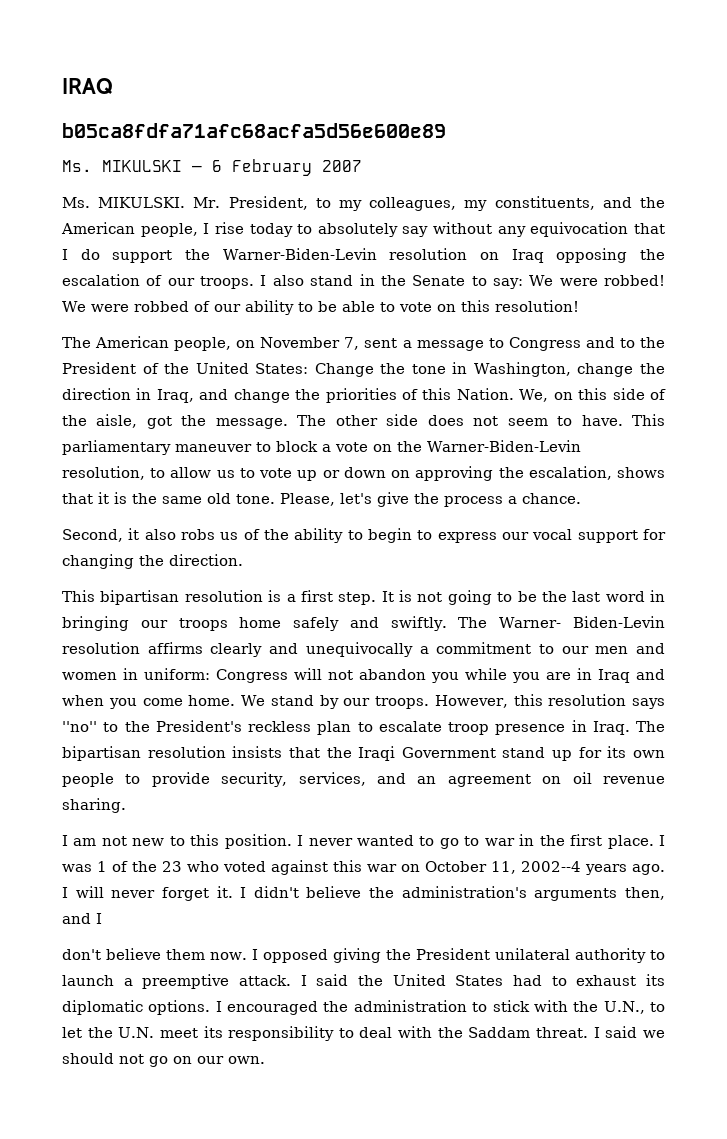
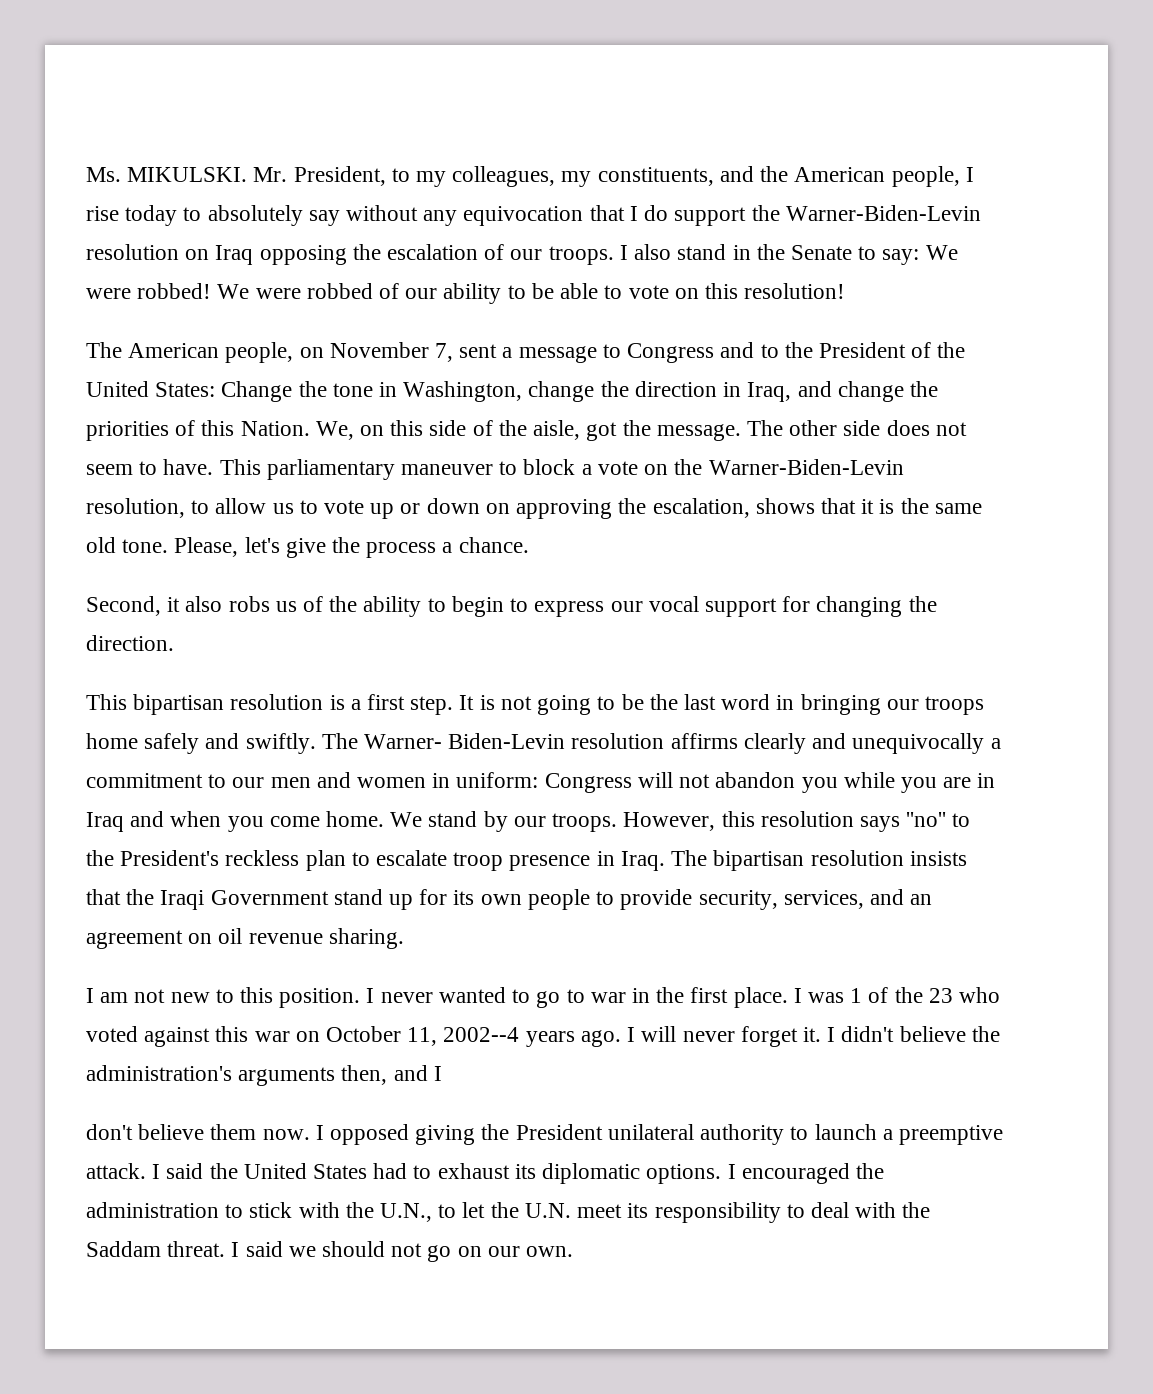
- IRAQ
- b05ca8fdfa71afc68acfa5d56e600e89
- Ms. MIKULSKI — 6 February 2007

